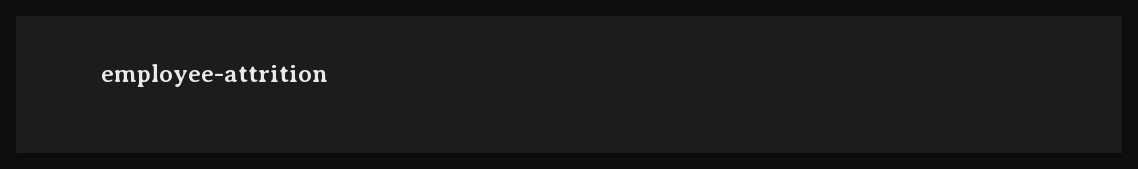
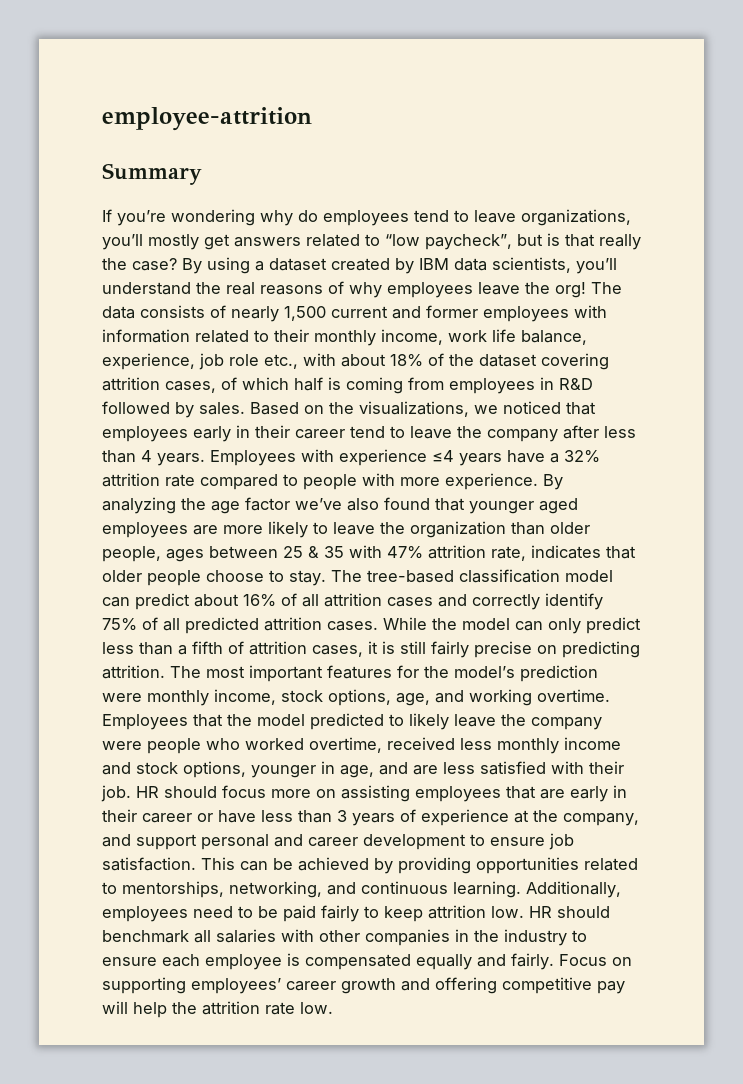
+ Summary
+ If you’re wondering why do employees tend to leave organizations, you’ll mostly get answers related to “low paycheck”, but is that really the case? By using a dataset created by IBM data scientists, you’ll understand the real reasons of why employees leave the org! The data consists of nearly 1,500 current and former employees with information related to their monthly income, work life balance, experience, job role etc., with about 18% of the dataset covering attrition cases, of which half is coming from employees in R&D followed by sales. Based on the visualizations, we noticed that employees early in their career tend to leave the company after less than 4 years. Employees with experience ≤4 years have a 32% attrition rate compared to people with more experience. By analyzing the age factor we’ve also found that younger aged employees are more likely to leave the organization than older people, ages between 25 & 35 with 47% attrition rate, indicates that older people choose to stay. The tree-based classification model can predict about 16% of all attrition cases and correctly identify 75% of all predicted attrition cases. While the model can only predict less than a fifth of attrition cases, it is still fairly precise on predicting attrition. The most important features for the model’s prediction were monthly income, stock options, age, and working overtime. Employees that the model predicted to likely leave the company were people who worked overtime, received less monthly income and stock options, younger in age, and are less satisfied with their job. HR should focus more on assisting employees that are early in their career or have less than 3 years of experience at the company, and support personal and career development to ensure job satisfaction. This can be achieved by providing opportunities related to mentorships, networking, and continuous learning. Additionally, employees need to be paid fairly to keep attrition low. HR should benchmark all salaries with other companies in the industry to ensure each employee is compensated equally and fairly. Focus on supporting employees’ career growth and offering competitive pay will help the attrition rate low.

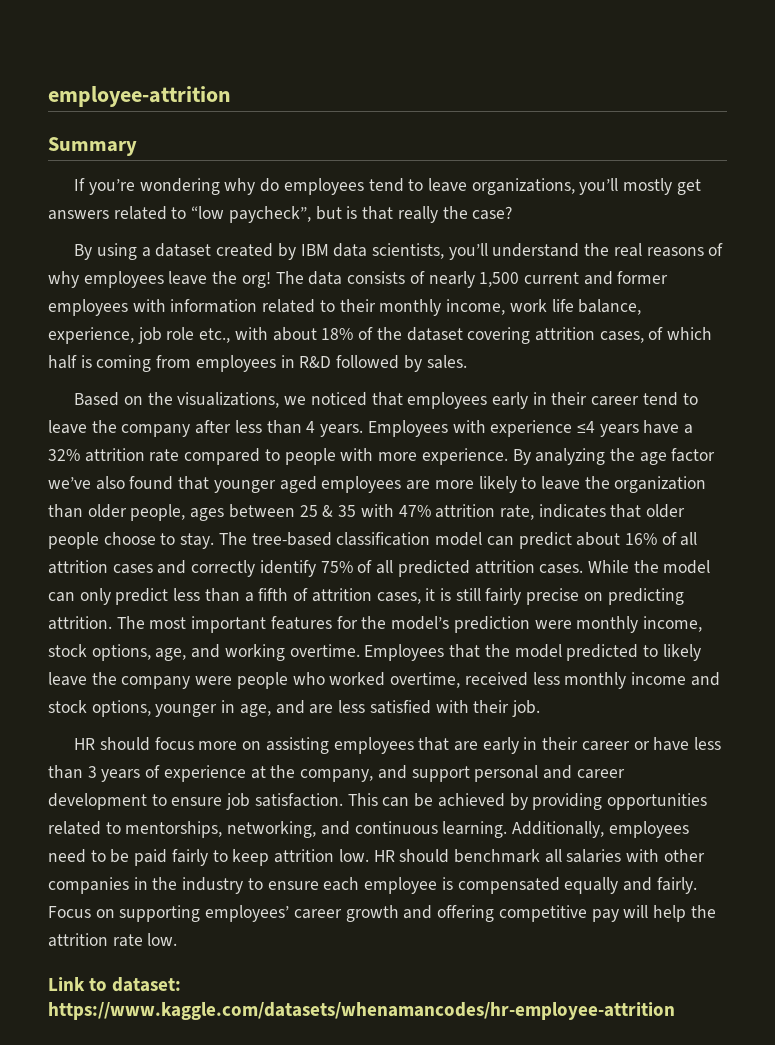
- If you’re wondering why do employees tend to leave organizations, you’ll mostly get answers related to “low paycheck”, but is that really the case? By using a dataset created by IBM data scientists, you’ll understand the real reasons of why employees leave the org!
+ If you’re wondering why do employees tend to leave organizations, you’ll mostly get answers related to “low paycheck”, but is that really the case?
+ By using a dataset created by IBM data scientists, you’ll understand the real reasons of why employees leave the org!
- The data consists of nearly 1,500 current and former employees with information related to their monthly income, work life balance, experience, job role etc., with about 18% of the dataset covering attrition cases, of which half is coming from employees in R&D followed by sales. Based on the visualizations, we noticed that employees early in their career tend to leave the company after less than 4 years.
+ The data consists of nearly 1,500 current and former employees with information related to their monthly income, work life balance, experience, job role etc., with about 18% of the dataset covering attrition cases, of which half is coming from employees in R&D followed by sales.
+ Based on the visualizations, we noticed that employees early in their career tend to leave the company after less than 4 years.
- Employees that the model predicted to likely leave the company were people who worked overtime, received less monthly income and stock options, younger in age, and are less satisfied with their job. HR should focus more on assisting employees that are early in their career or have less than 3 years of experience at the company, and support personal and career development to ensure job satisfaction.
+ Employees that the model predicted to likely leave the company were people who worked overtime, received less monthly income and stock options, younger in age, and are less satisfied with their job.
+ HR should focus more on assisting employees that are early in their career or have less than 3 years of experience at the company, and support personal and career development to ensure job satisfaction.
+ Link to dataset: https://www.kaggle.com/datasets/whenamancodes/hr-employee-attrition

